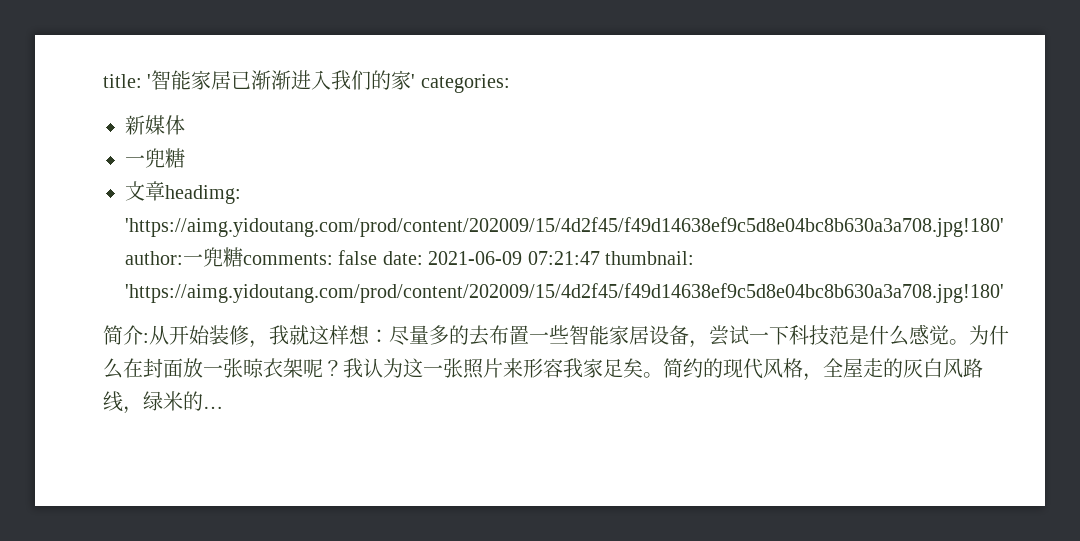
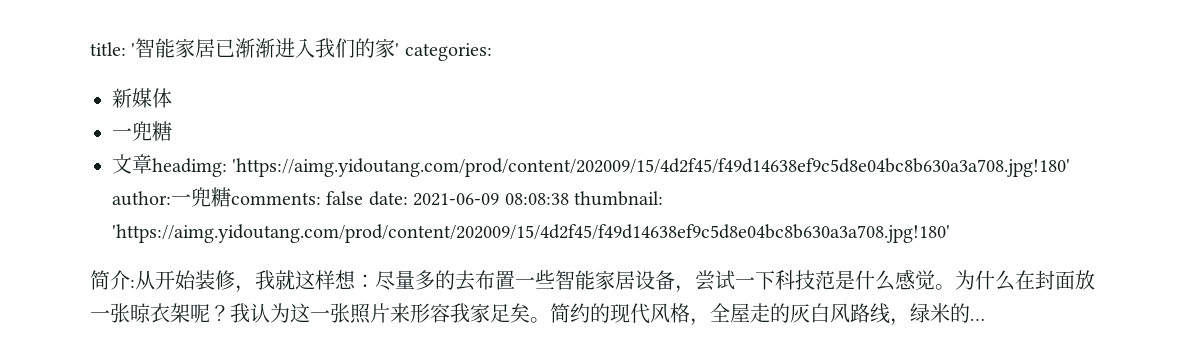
- 文章headimg: 'https://aimg.yidoutang.com/prod/content/202009/15/4d2f45/f49d14638ef9c5d8e04bc8b630a3a708.jpg!180' author:一兜糖comments: false date: 2021-06-09 07:21:47 thumbnail: 'https://aimg.yidoutang.com/prod/content/202009/15/4d2f45/f49d14638ef9c5d8e04bc8b630a3a708.jpg!180'
+ 文章headimg: 'https://aimg.yidoutang.com/prod/content/202009/15/4d2f45/f49d14638ef9c5d8e04bc8b630a3a708.jpg!180' author:一兜糖comments: false date: 2021-06-09 08:08:38 thumbnail: 'https://aimg.yidoutang.com/prod/content/202009/15/4d2f45/f49d14638ef9c5d8e04bc8b630a3a708.jpg!180'

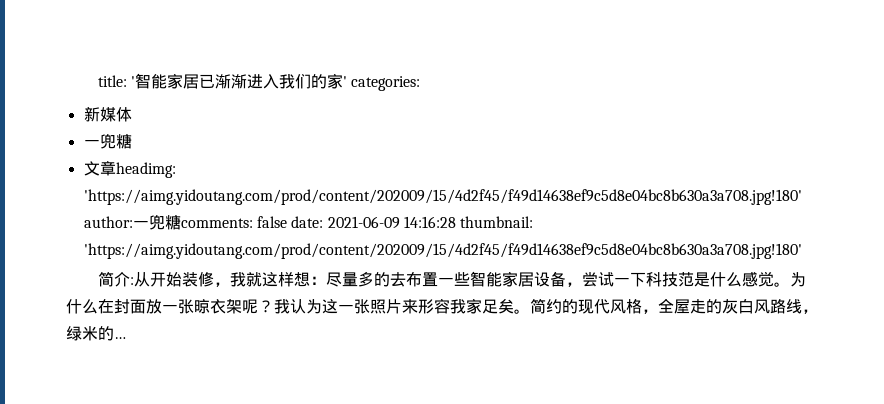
- 文章headimg: 'https://aimg.yidoutang.com/prod/content/202009/15/4d2f45/f49d14638ef9c5d8e04bc8b630a3a708.jpg!180' author:一兜糖comments: false date: 2021-06-09 08:08:38 thumbnail: 'https://aimg.yidoutang.com/prod/content/202009/15/4d2f45/f49d14638ef9c5d8e04bc8b630a3a708.jpg!180'
+ 文章headimg: 'https://aimg.yidoutang.com/prod/content/202009/15/4d2f45/f49d14638ef9c5d8e04bc8b630a3a708.jpg!180' author:一兜糖comments: false date: 2021-06-09 14:16:28 thumbnail: 'https://aimg.yidoutang.com/prod/content/202009/15/4d2f45/f49d14638ef9c5d8e04bc8b630a3a708.jpg!180'

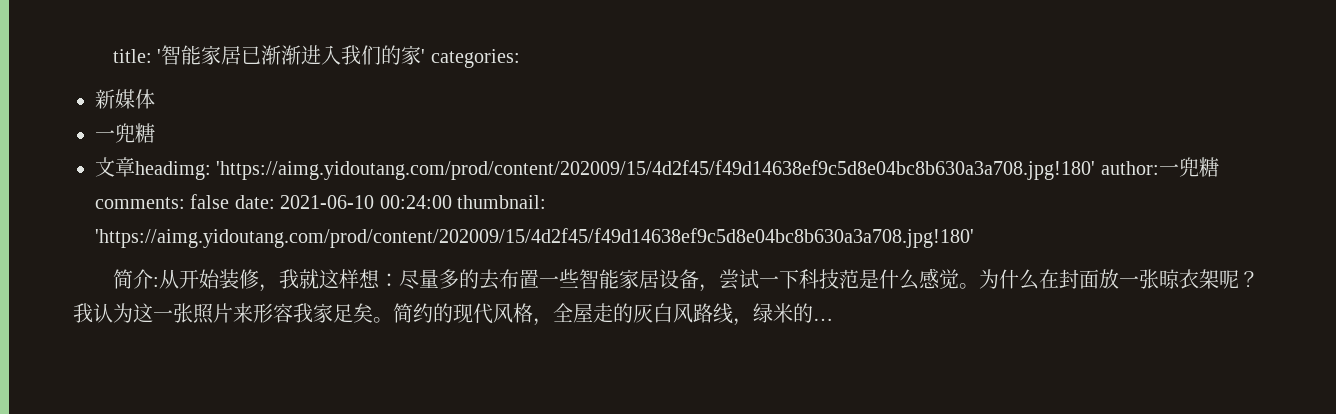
- 文章headimg: 'https://aimg.yidoutang.com/prod/content/202009/15/4d2f45/f49d14638ef9c5d8e04bc8b630a3a708.jpg!180' author:一兜糖comments: false date: 2021-06-09 14:16:28 thumbnail: 'https://aimg.yidoutang.com/prod/content/202009/15/4d2f45/f49d14638ef9c5d8e04bc8b630a3a708.jpg!180'
+ 文章headimg: 'https://aimg.yidoutang.com/prod/content/202009/15/4d2f45/f49d14638ef9c5d8e04bc8b630a3a708.jpg!180' author:一兜糖comments: false date: 2021-06-10 00:24:00 thumbnail: 'https://aimg.yidoutang.com/prod/content/202009/15/4d2f45/f49d14638ef9c5d8e04bc8b630a3a708.jpg!180'

